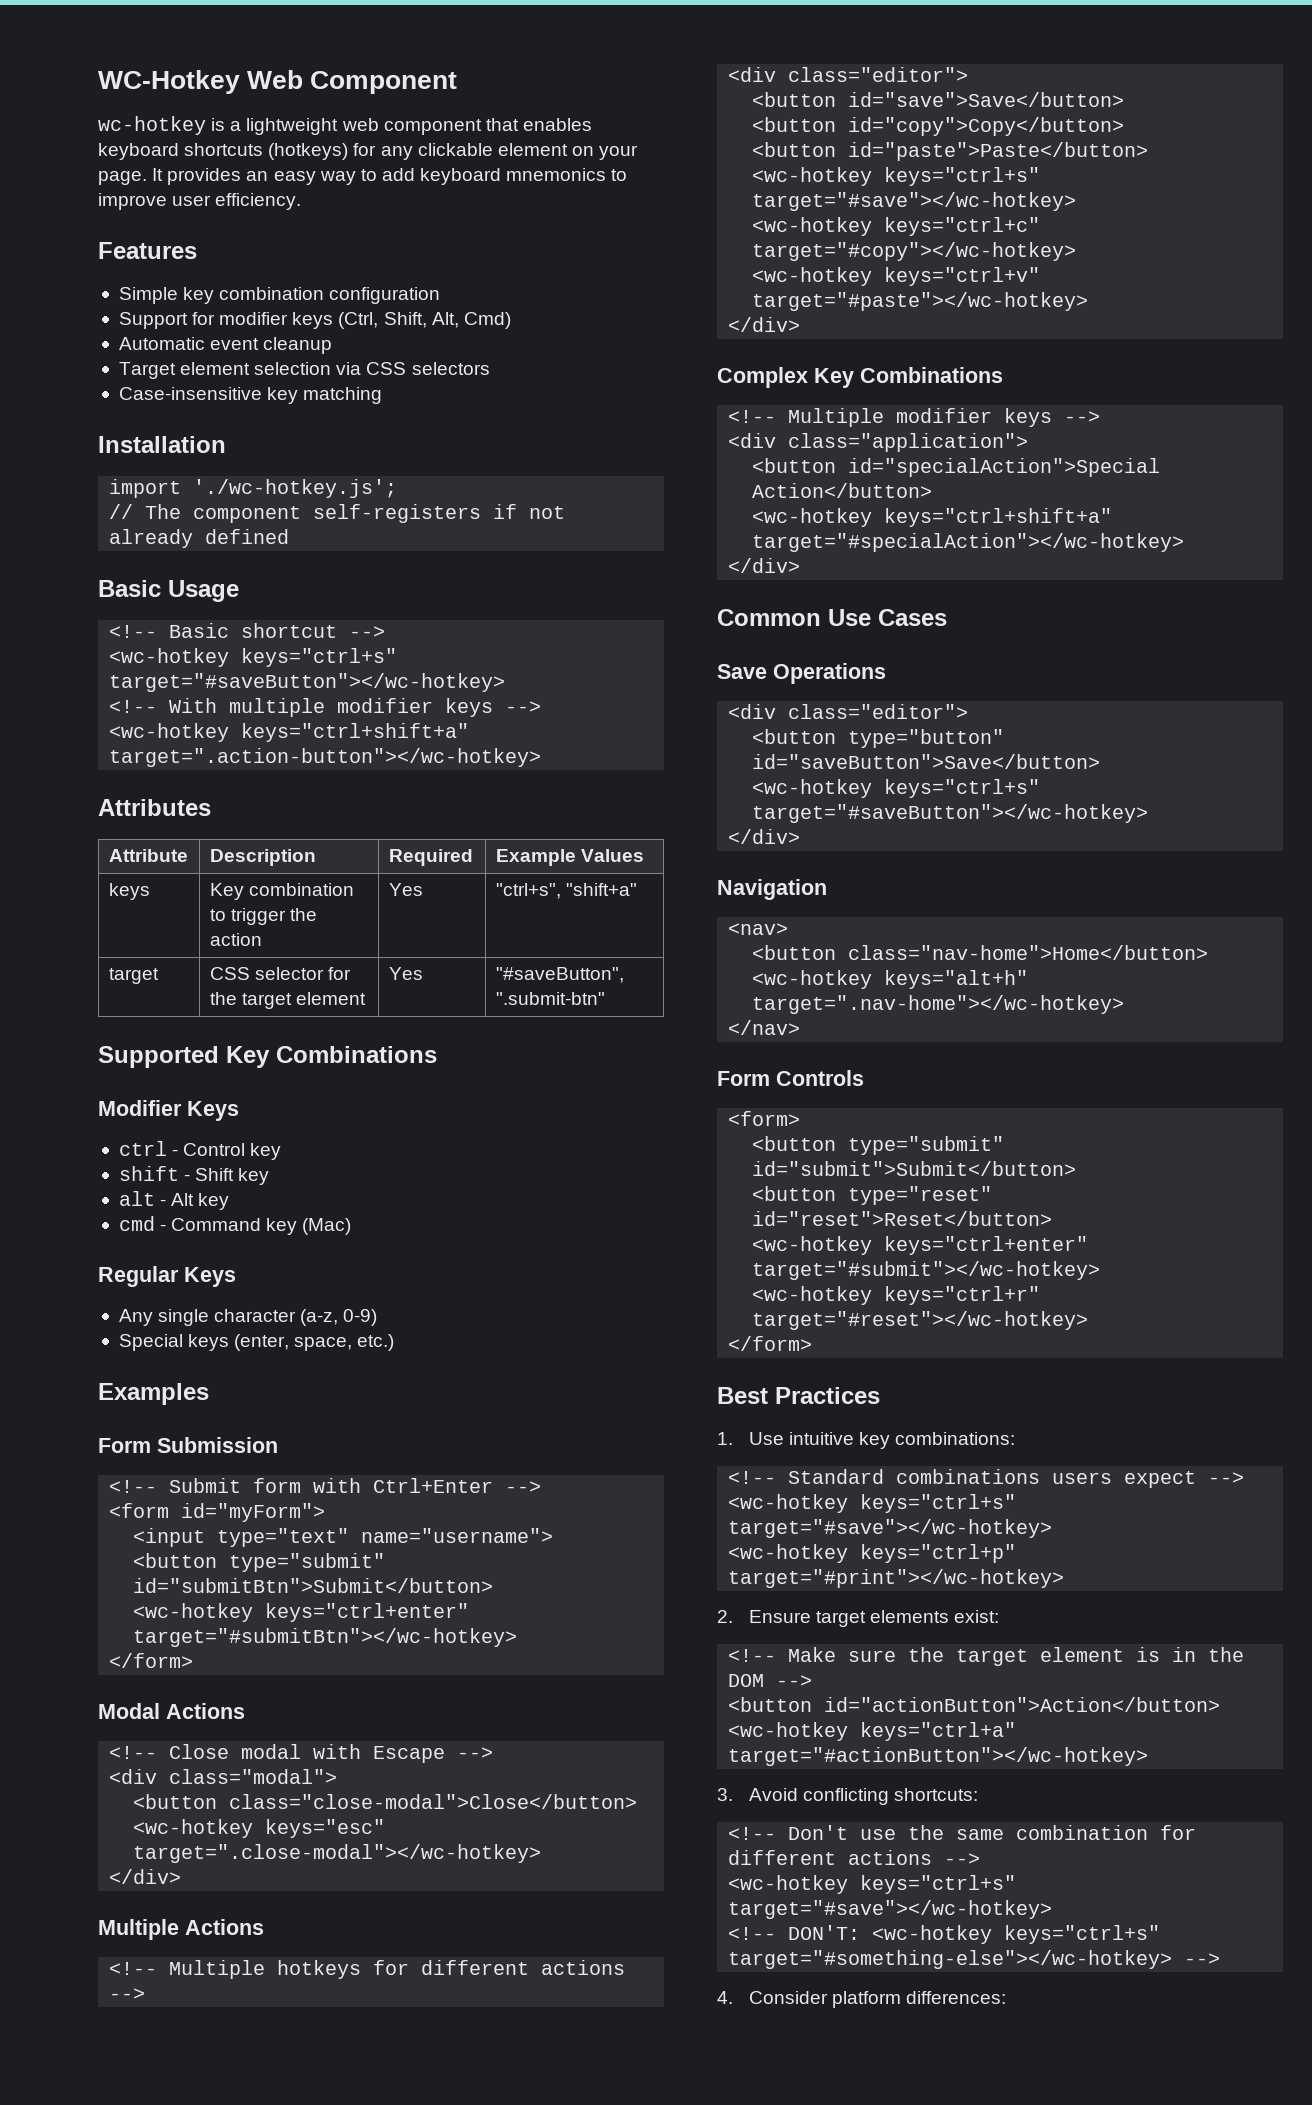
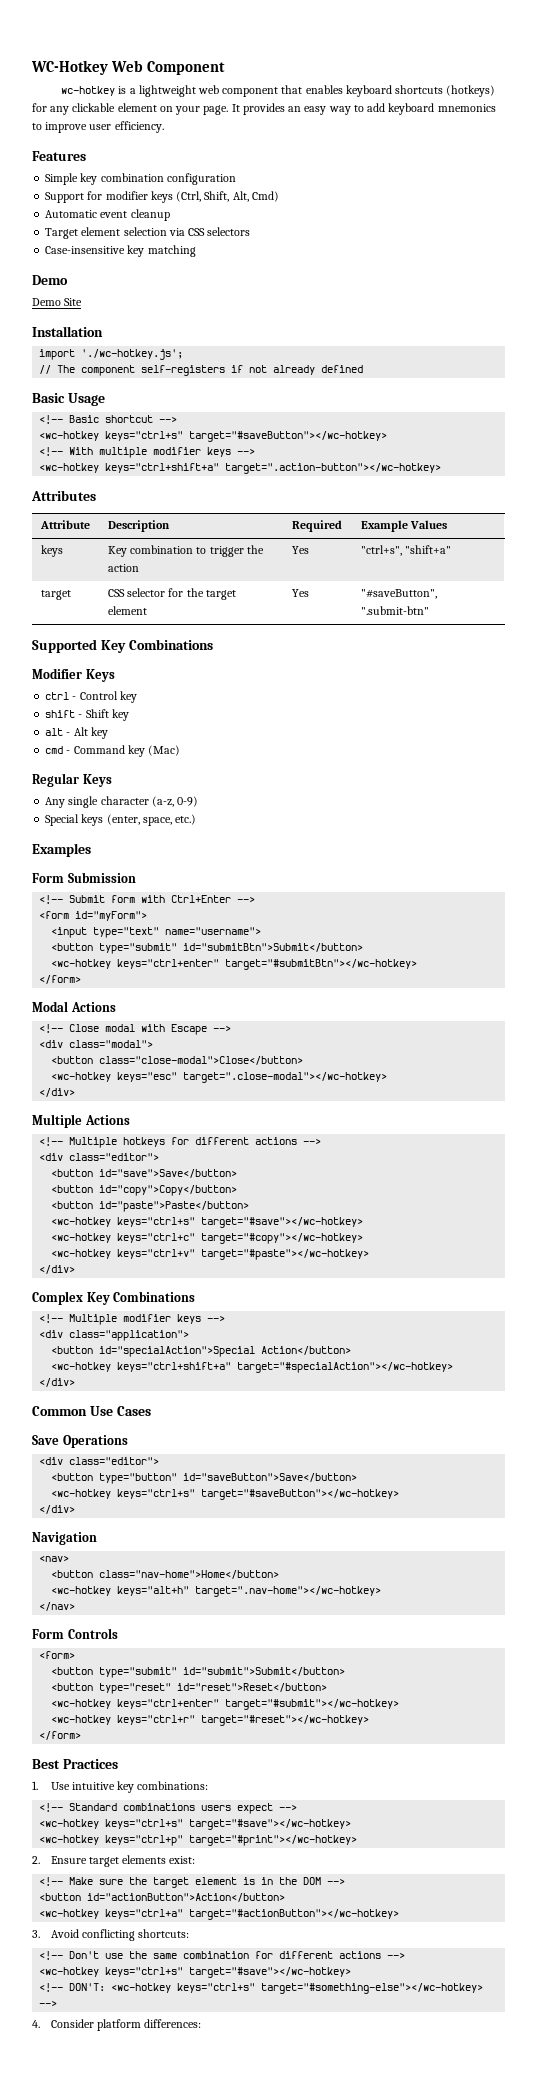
  Case-insensitive key matching
+ Demo
+ Demo Site

